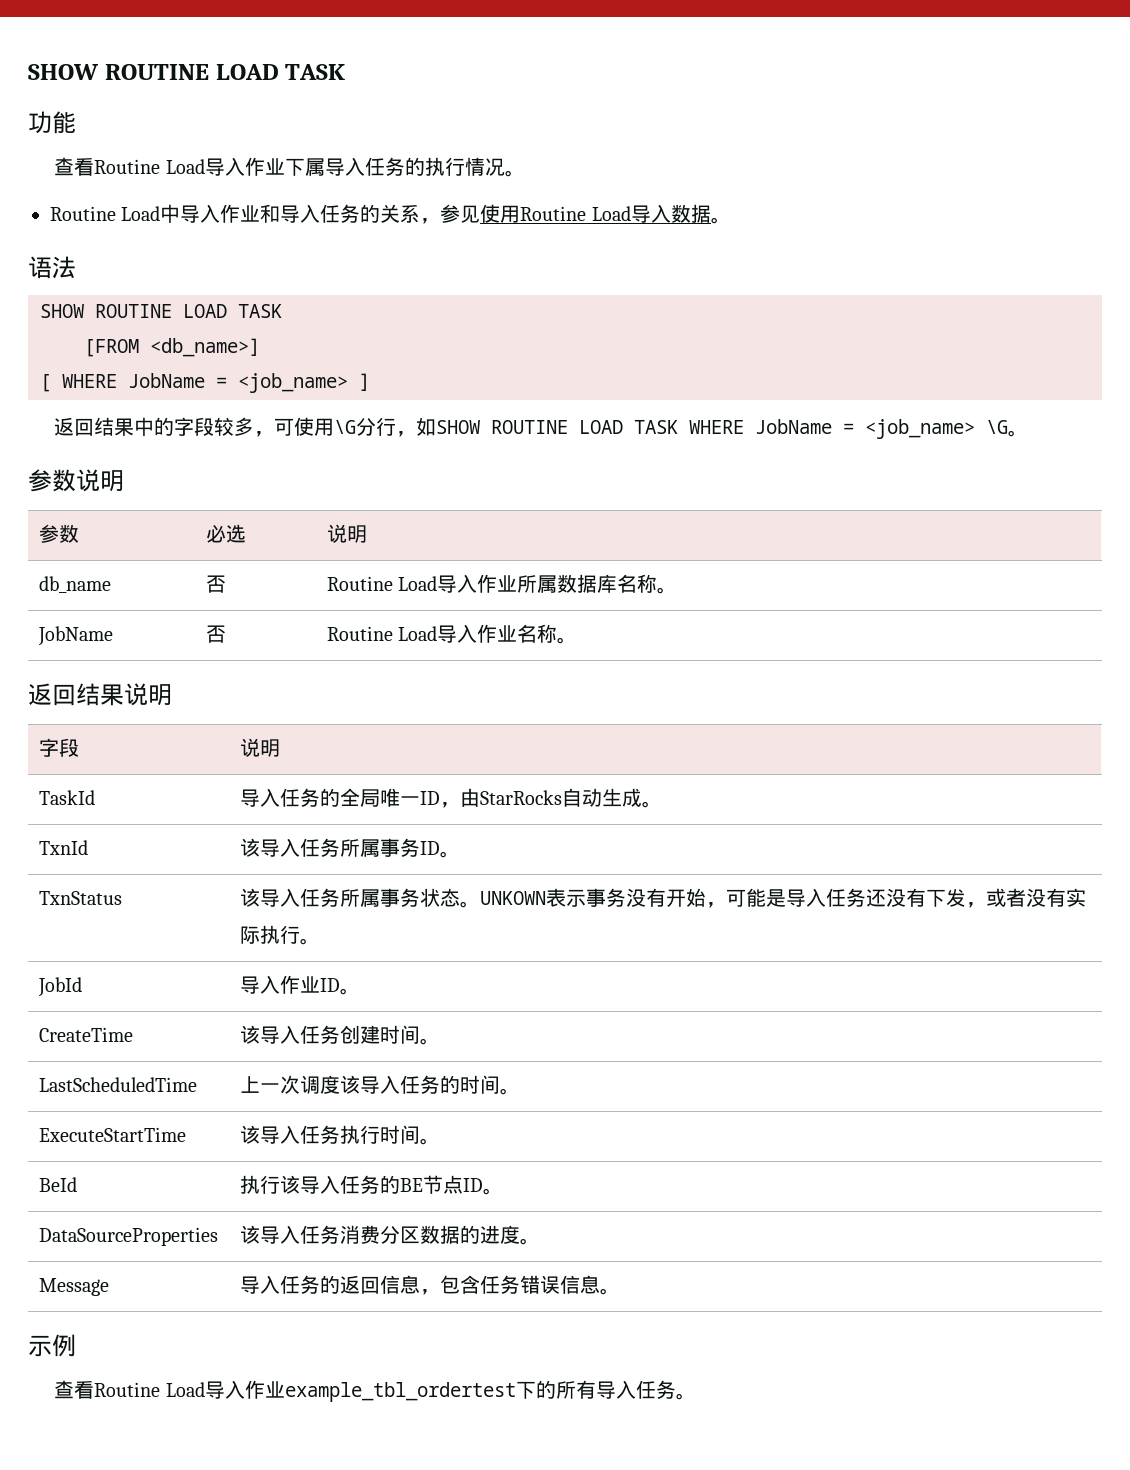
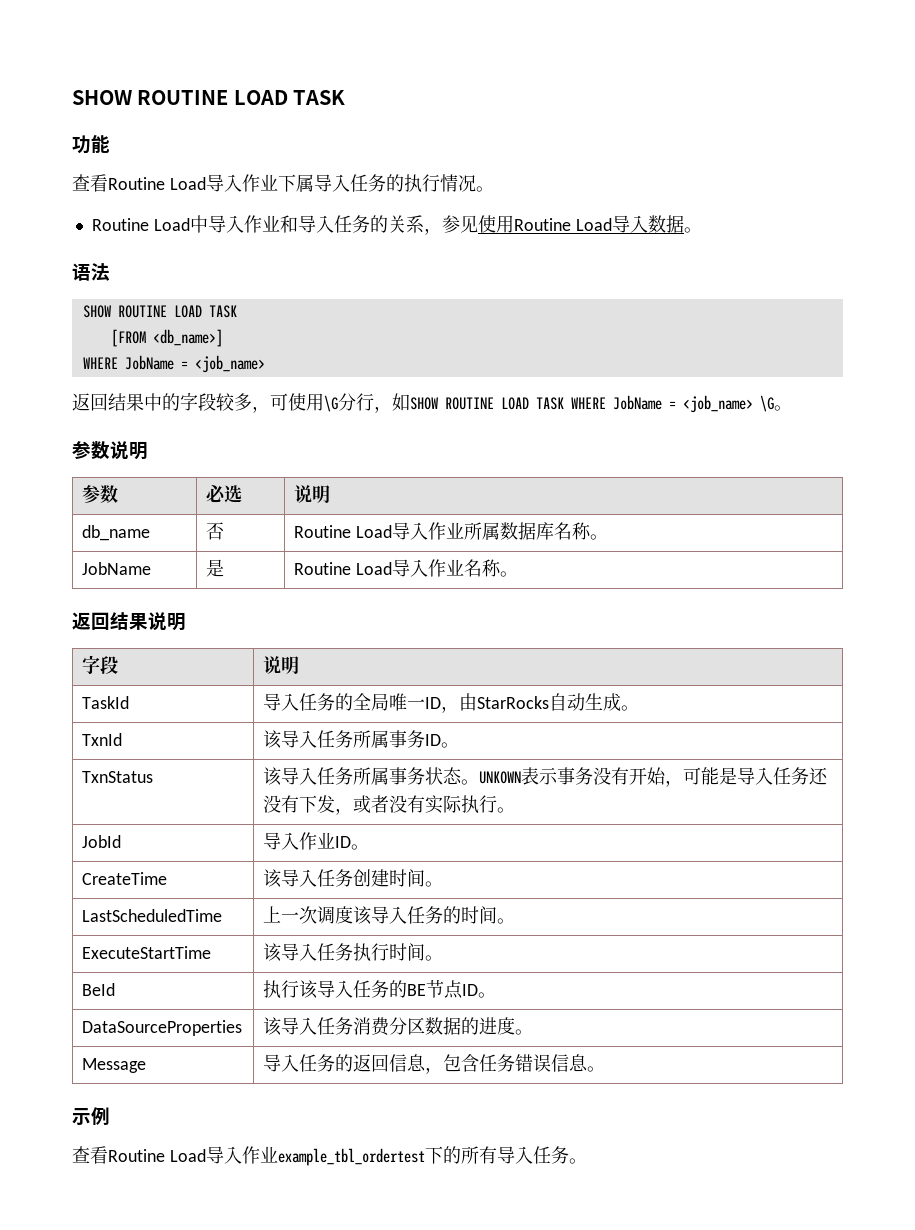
  [FROM <db_name>]
- [ WHERE JobName = <job_name> ]
+ WHERE JobName = <job_name>
- JobName | 否 | Routine Load导入作业名称。
+ JobName | 是 | Routine Load导入作业名称。

